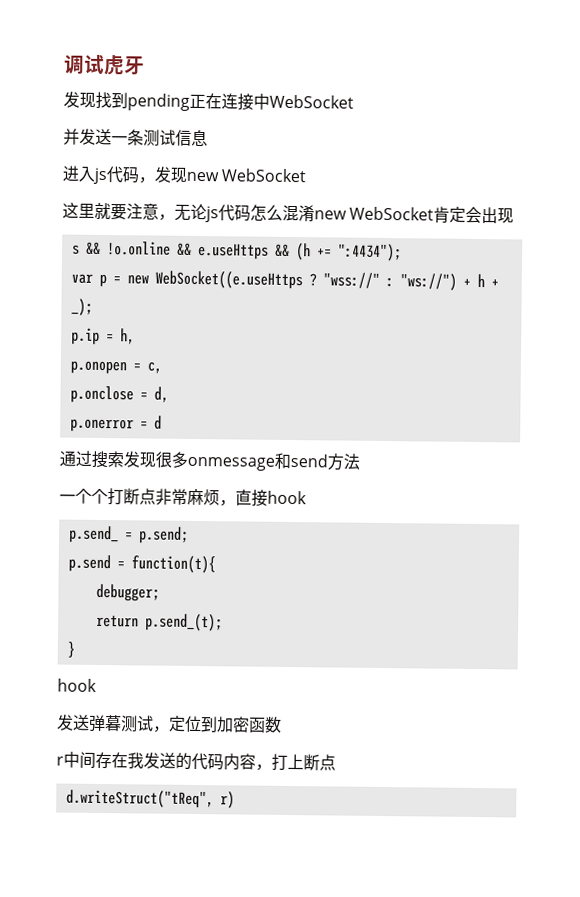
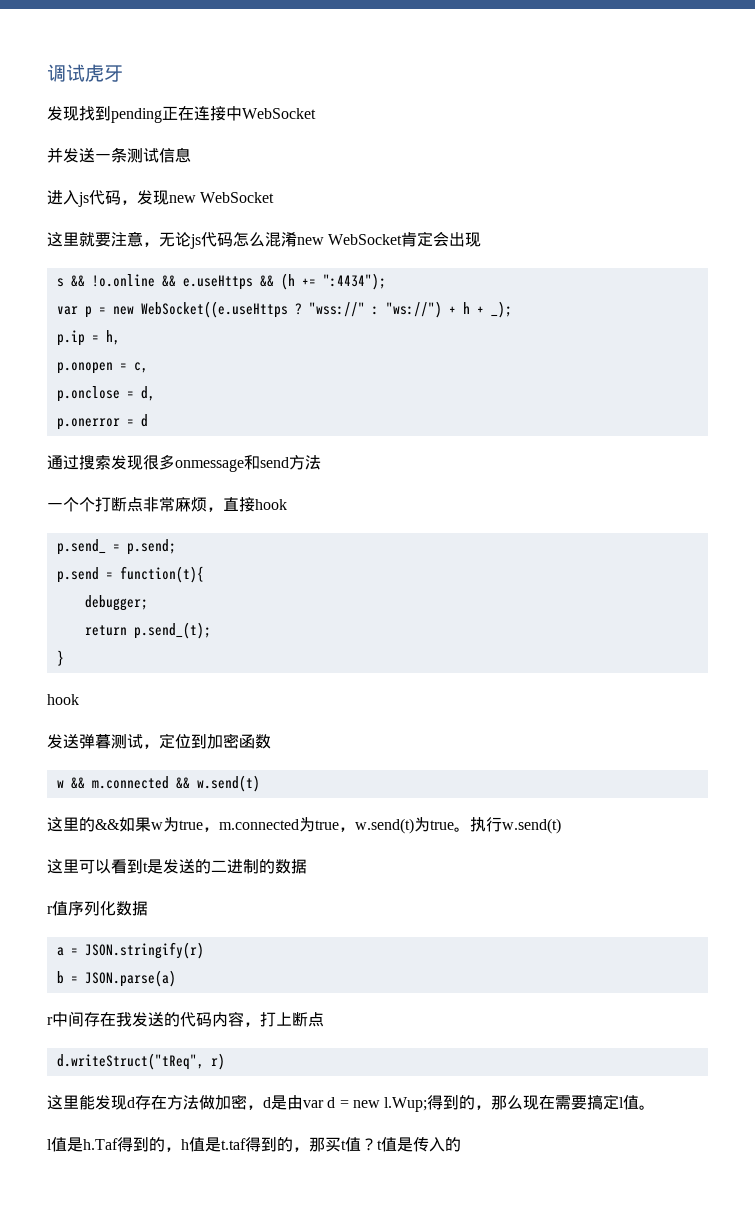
+ w && m.connected && w.send(t)
+ 这里的&&如果w为true，m.connected为true，w.send(t)为true。执行w.send(t)
+ 这里可以看到t是发送的二进制的数据
+ r值序列化数据
+ a = JSON.stringify(r)
+ b = JSON.parse(a)
+ 这里能发现d存在方法做加密，d是由var d = new l.Wup;得到的，那么现在需要搞定l值。
+ l值是h.Taf得到的，h值是t.taf得到的，那买t值？t值是传入的

